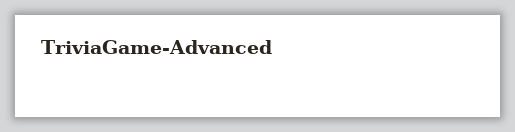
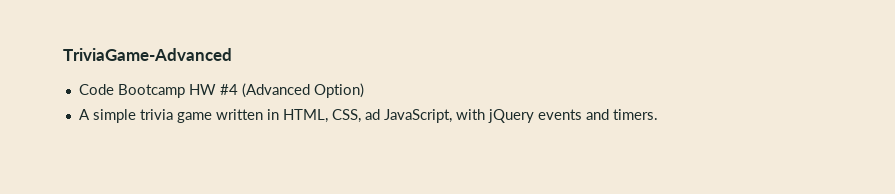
+ Code Bootcamp HW #4 (Advanced Option)
+ A simple trivia game written in HTML, CSS, ad JavaScript, with jQuery events and timers.

